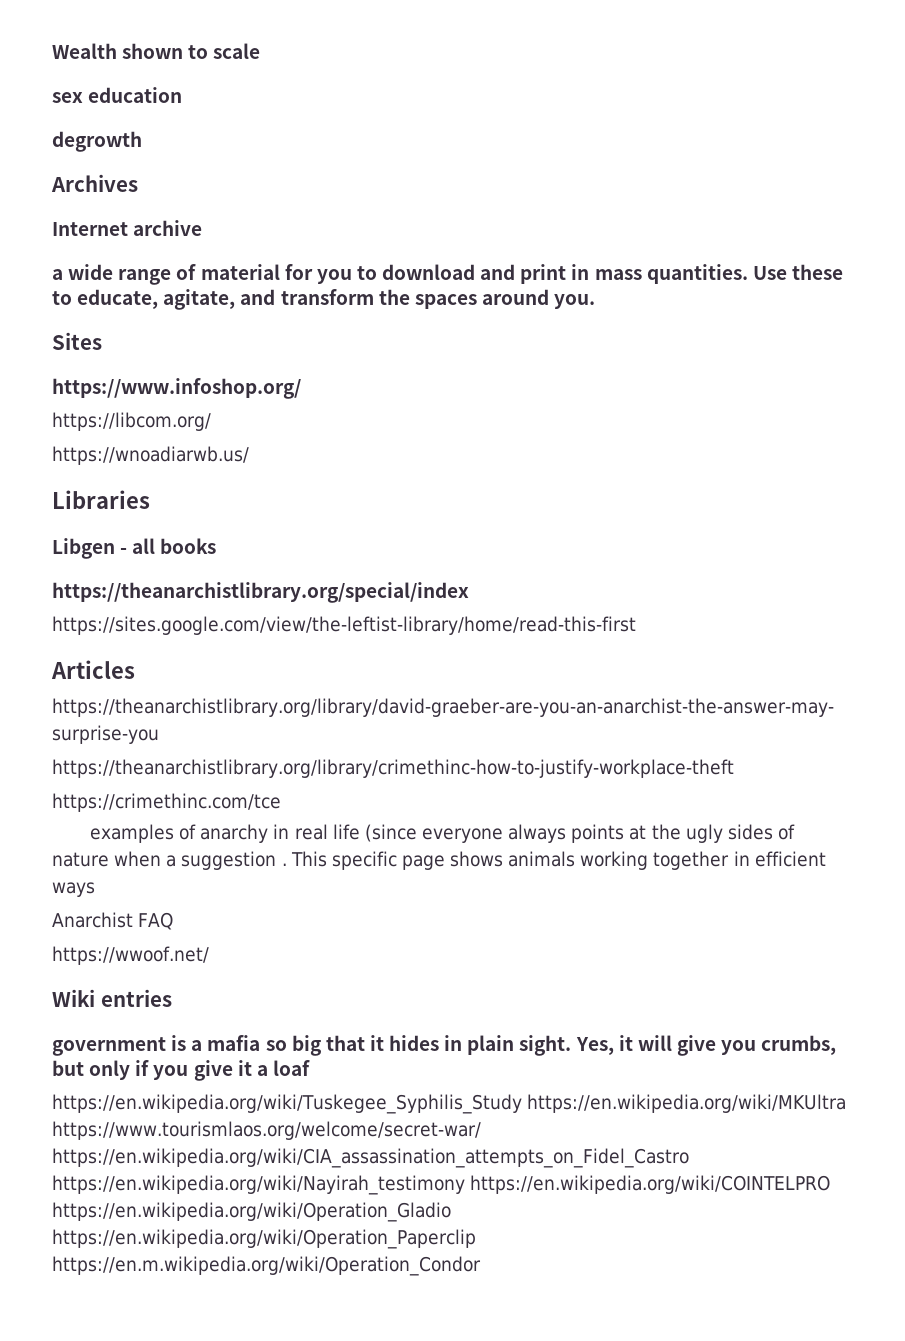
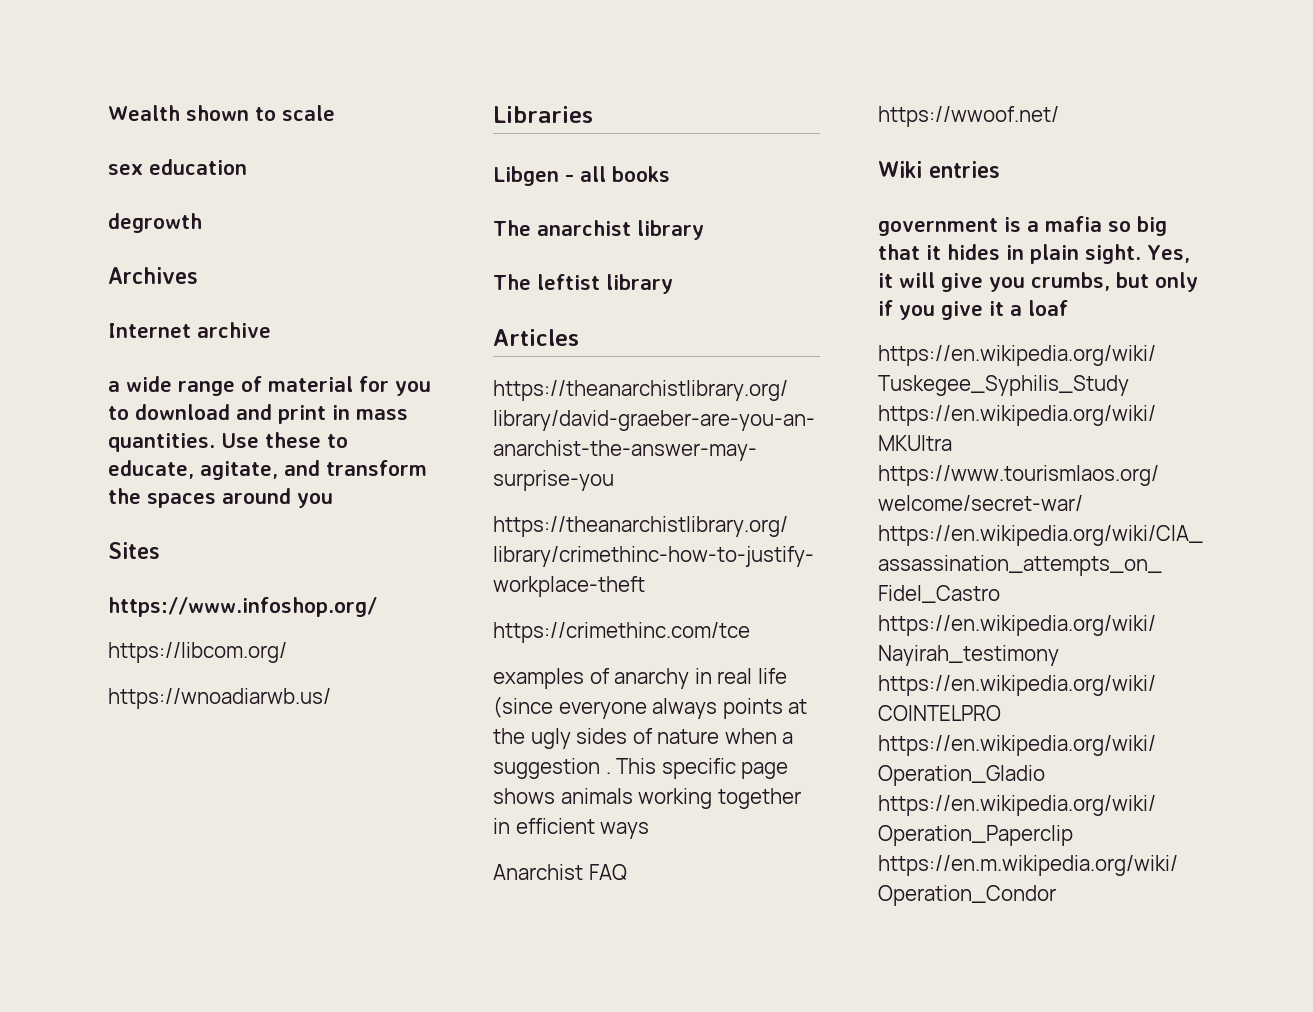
- Use these to educate, agitate, and transform the spaces around you.
+ Use these to educate, agitate, and transform the spaces around you
- https://theanarchistlibrary.org/special/index
- https://sites.google.com/view/the-leftist-library/home/read-this-first
+ The anarchist library
+ The leftist library

